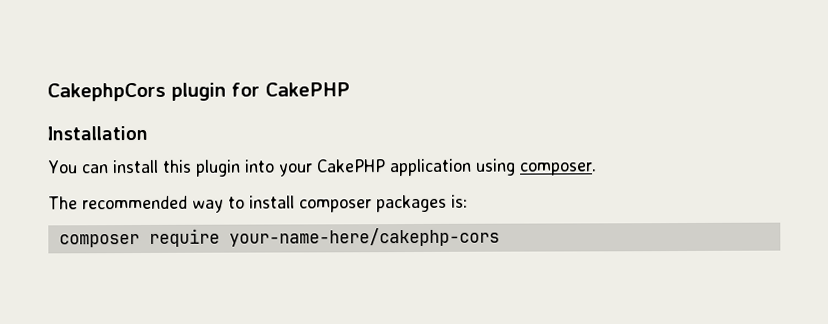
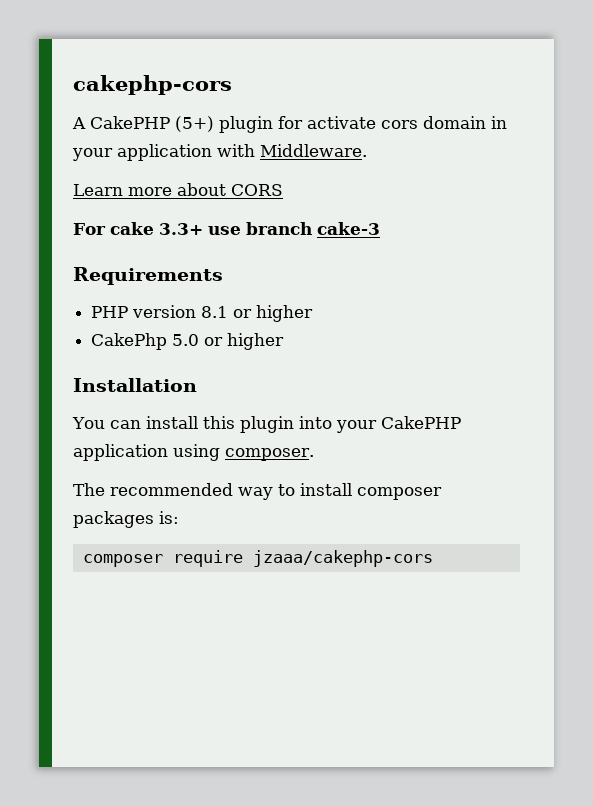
- CakephpCors plugin for CakePHP
+ cakephp-cors
+ A CakePHP (5+) plugin for activate cors domain in your application with Middleware.
+ Learn more about CORS
+ For cake 3.3+ use branch cake-3
+ Requirements
+ PHP version 8.1 or higher
+ CakePhp 5.0 or higher
- composer require your-name-here/cakephp-cors
+ composer require jzaaa/cakephp-cors

